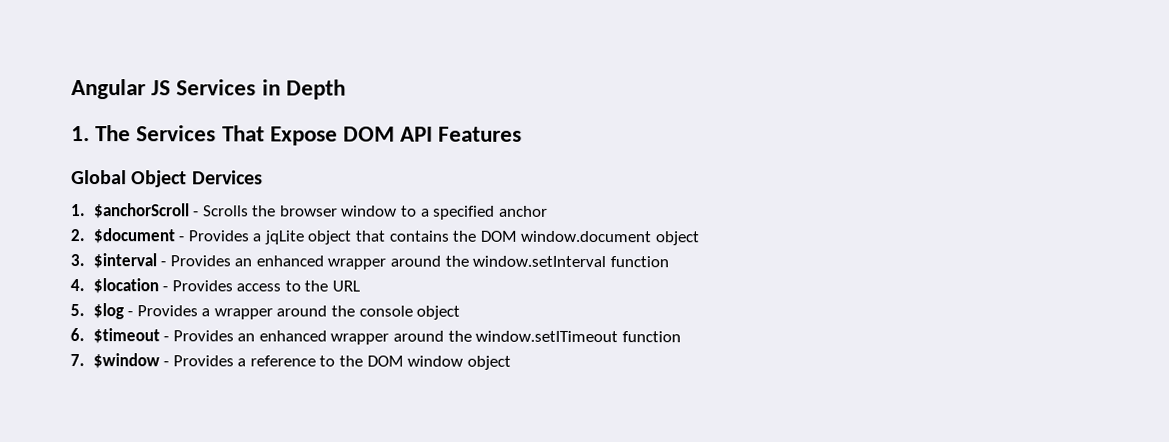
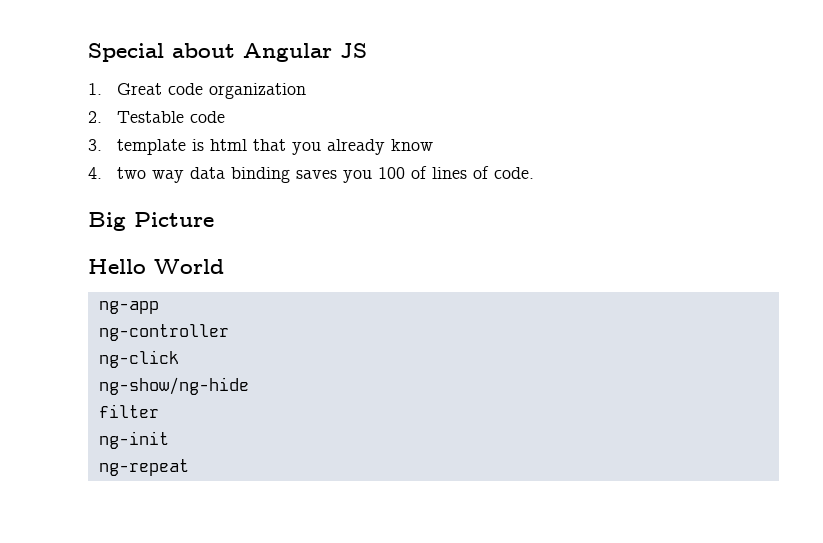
- Angular JS Services in Depth
- 1. The Services That Expose DOM API Features
- Global Object Dervices
- 1. $anchorScroll - Scrolls the browser window to a specified anchor
- 2. $document - Provides a jqLite object that contains the DOM window.document object
- 3. $interval - Provides an enhanced wrapper around the window.setInterval function
- 4. $location - Provides access to the URL
- 5. $log - Provides a wrapper around the console object
- 6. $timeout - Provides an enhanced wrapper around the window.setITimeout function
- 7. $window - Provides a reference to the DOM window object
+ Special about Angular JS
+ 1. Great code organization
+ 2. Testable code
+ 3. template is html that you already know
+ 4. two way data binding saves you 100 of lines of code.
+ Big Picture
+ Hello World
+ ng-app
+ ng-controller
+ ng-click
+ ng-show/ng-hide
+ filter
+ ng-init
+ ng-repeat

